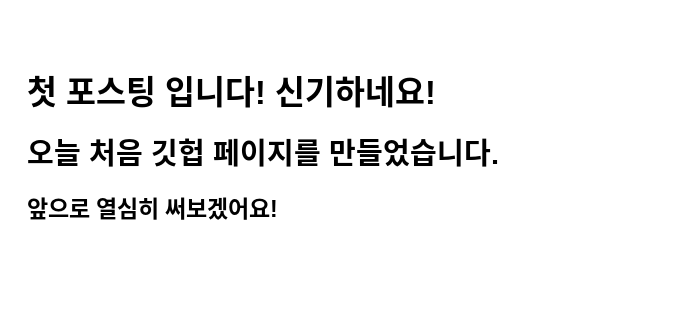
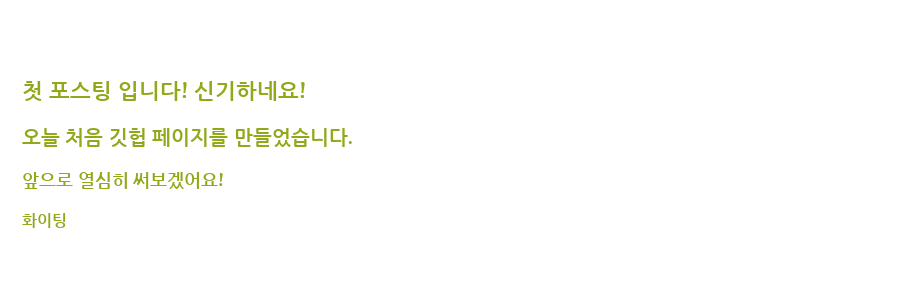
+ 화이팅

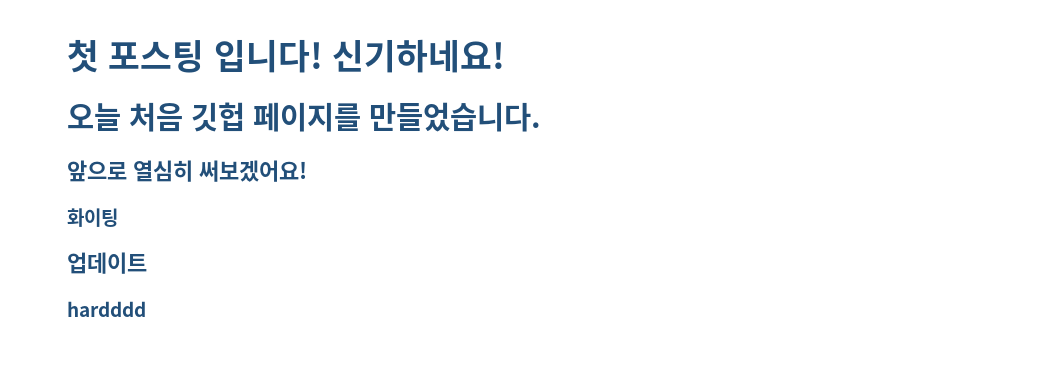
+ 업데이트
+ hardddd

